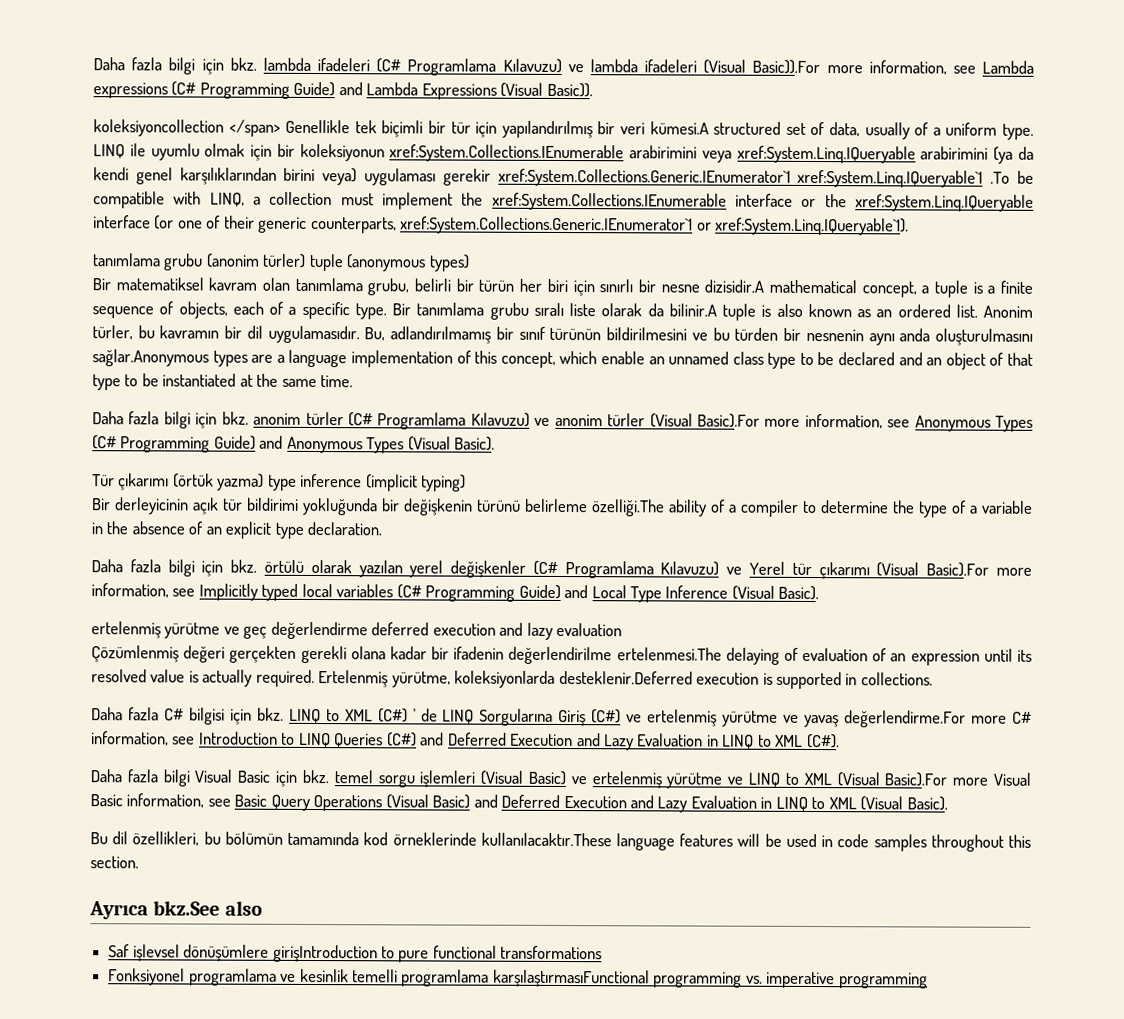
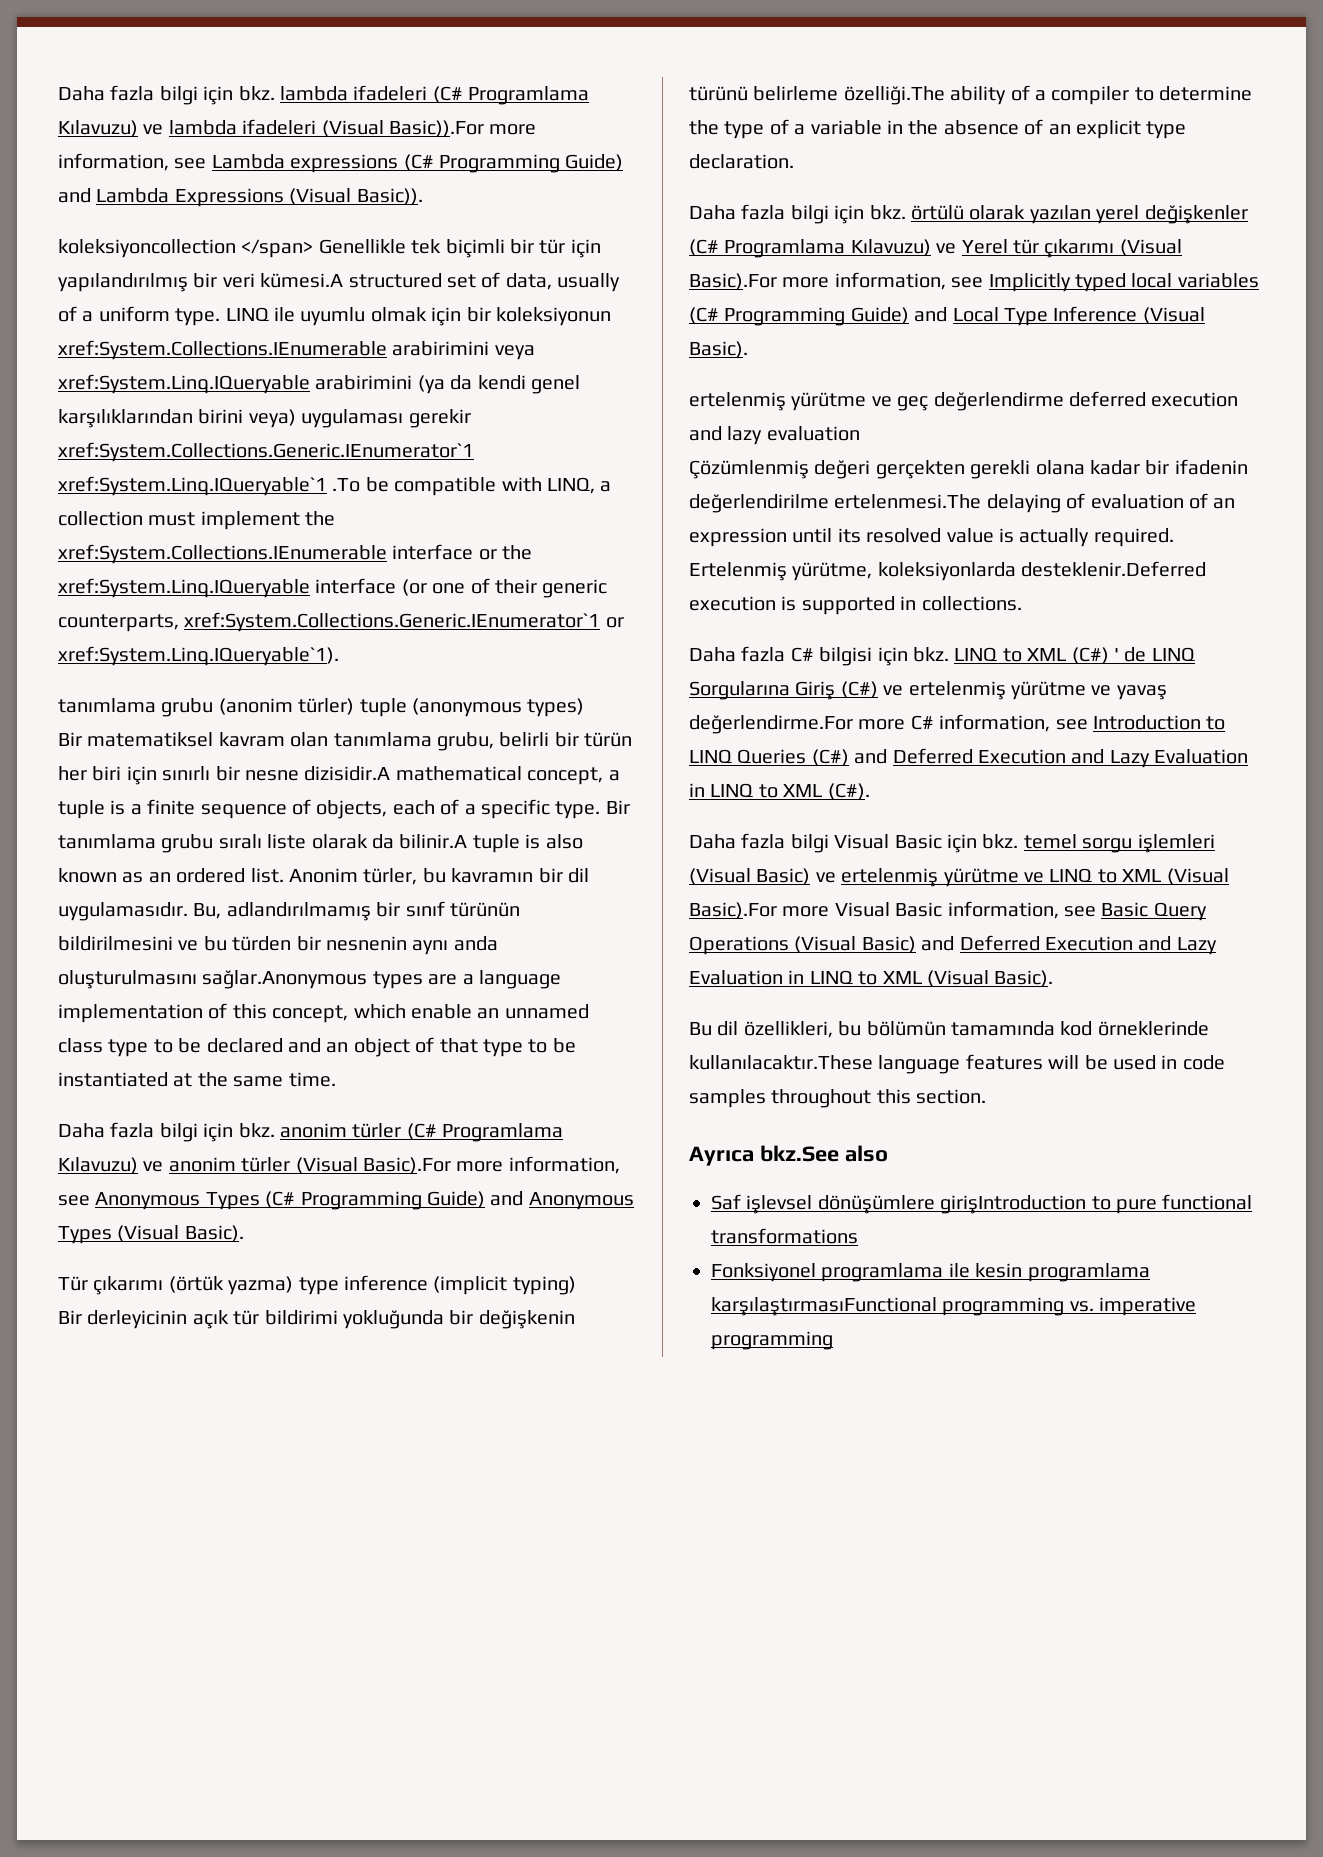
- Fonksiyonel programlama ve kesinlik temelli programlama karşılaştırmasıFunctional programming vs. imperative programming
+ Fonksiyonel programlama ile kesin programlama karşılaştırmasıFunctional programming vs. imperative programming

